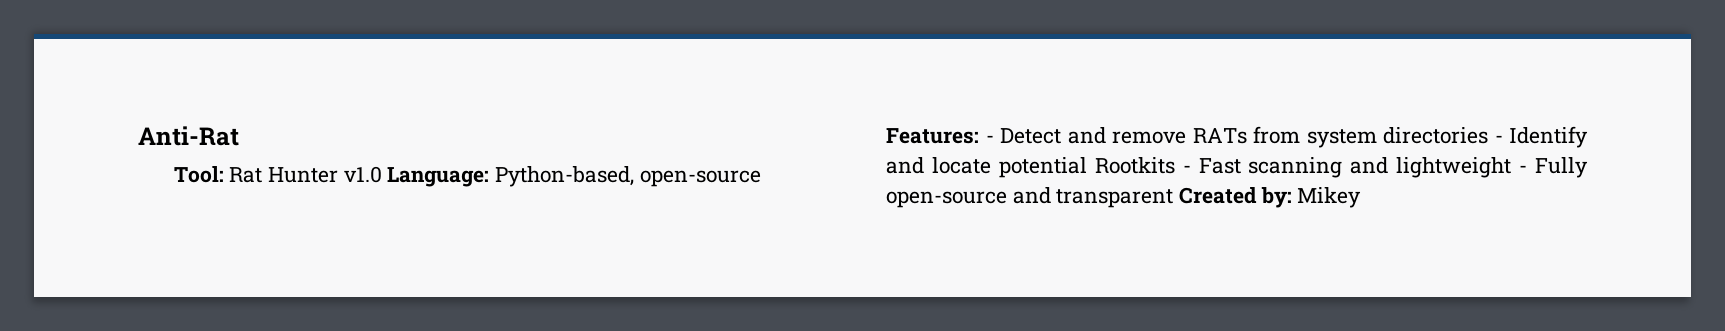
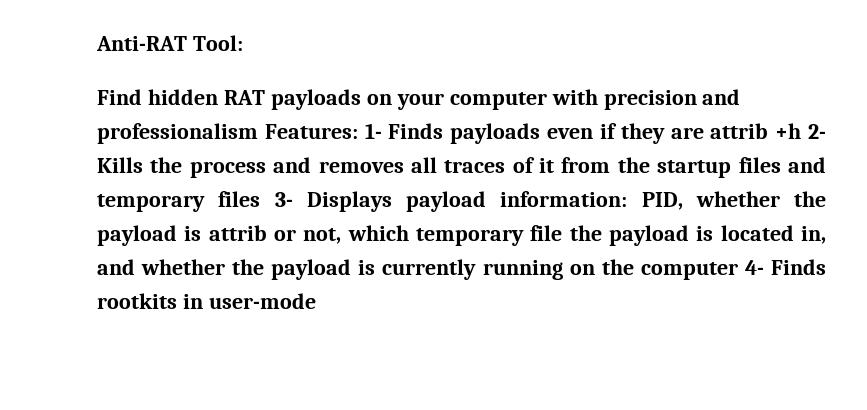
- Anti-Rat
- Tool: Rat Hunter v1.0 Language: Python-based, open-source Features: - Detect and remove RATs from system directories - Identify and locate potential Rootkits - Fast scanning and lightweight - Fully open-source and transparent Created by: Mikey
+ Anti-RAT Tool:
+ Find hidden RAT payloads on your computer with precision and professionalism Features: 1- Finds payloads even if they are attrib +h 2- Kills the process and removes all traces of it from the startup files and temporary files 3- Displays payload information: PID, whether the payload is attrib or not, which temporary file the payload is located in, and whether the payload is currently running on the computer 4- Finds rootkits in user-mode

